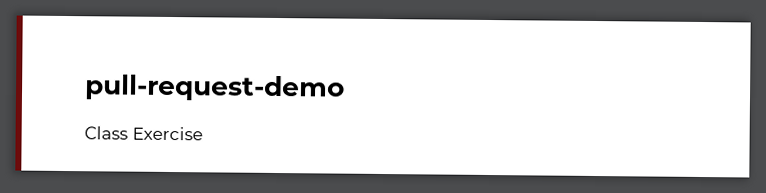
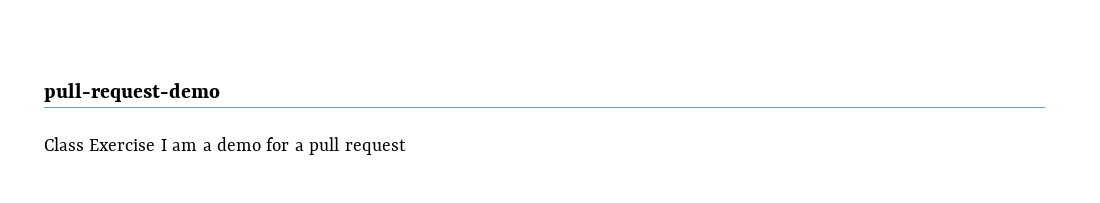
- Class Exercise
+ Class Exercise I am a demo for a pull request

